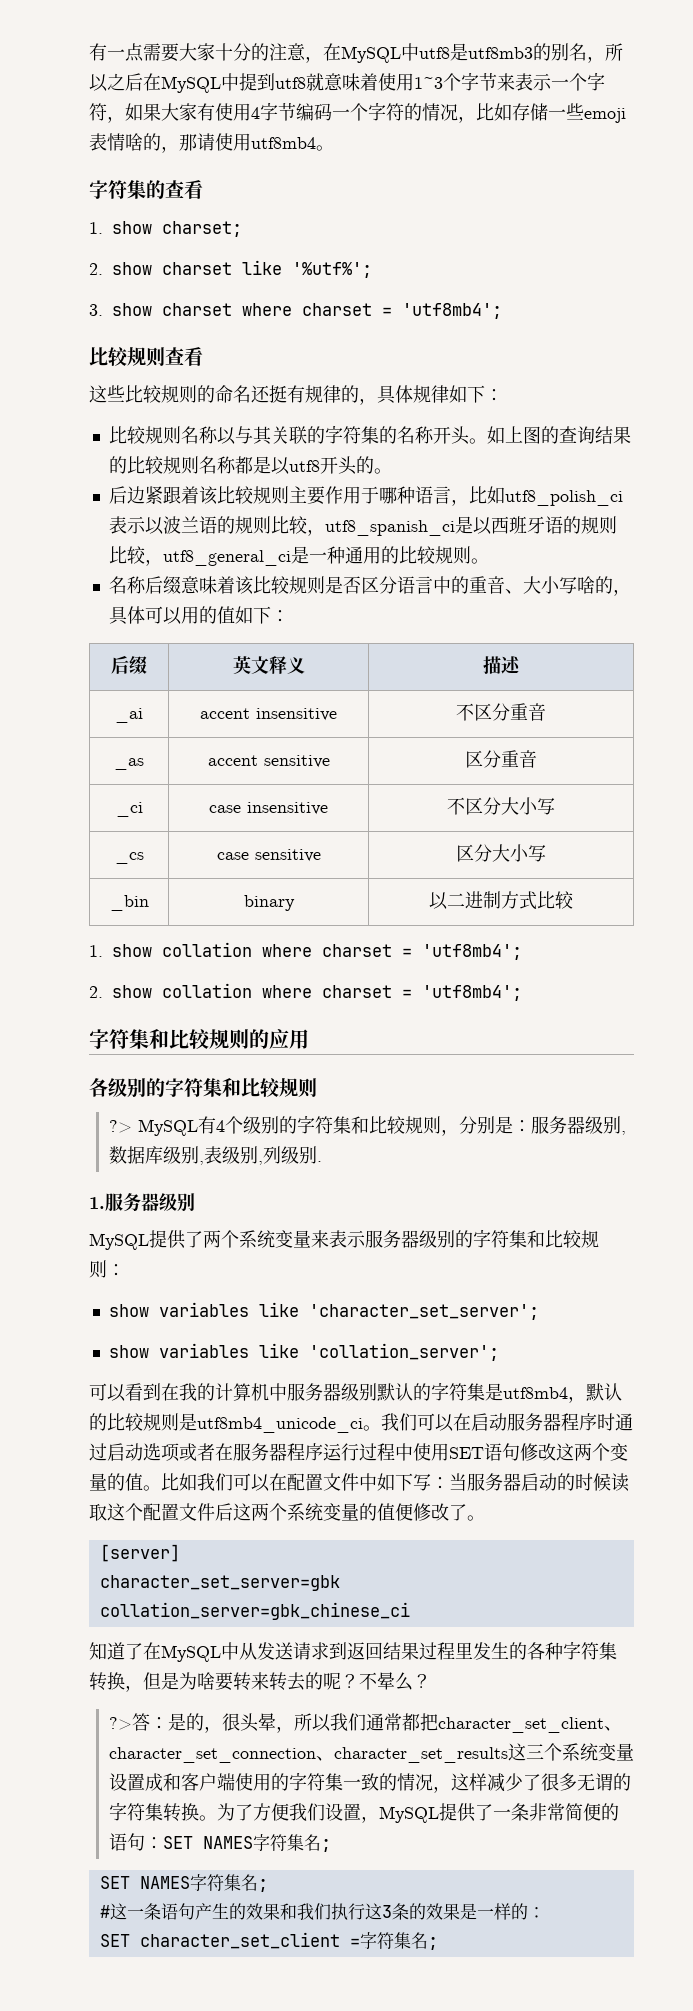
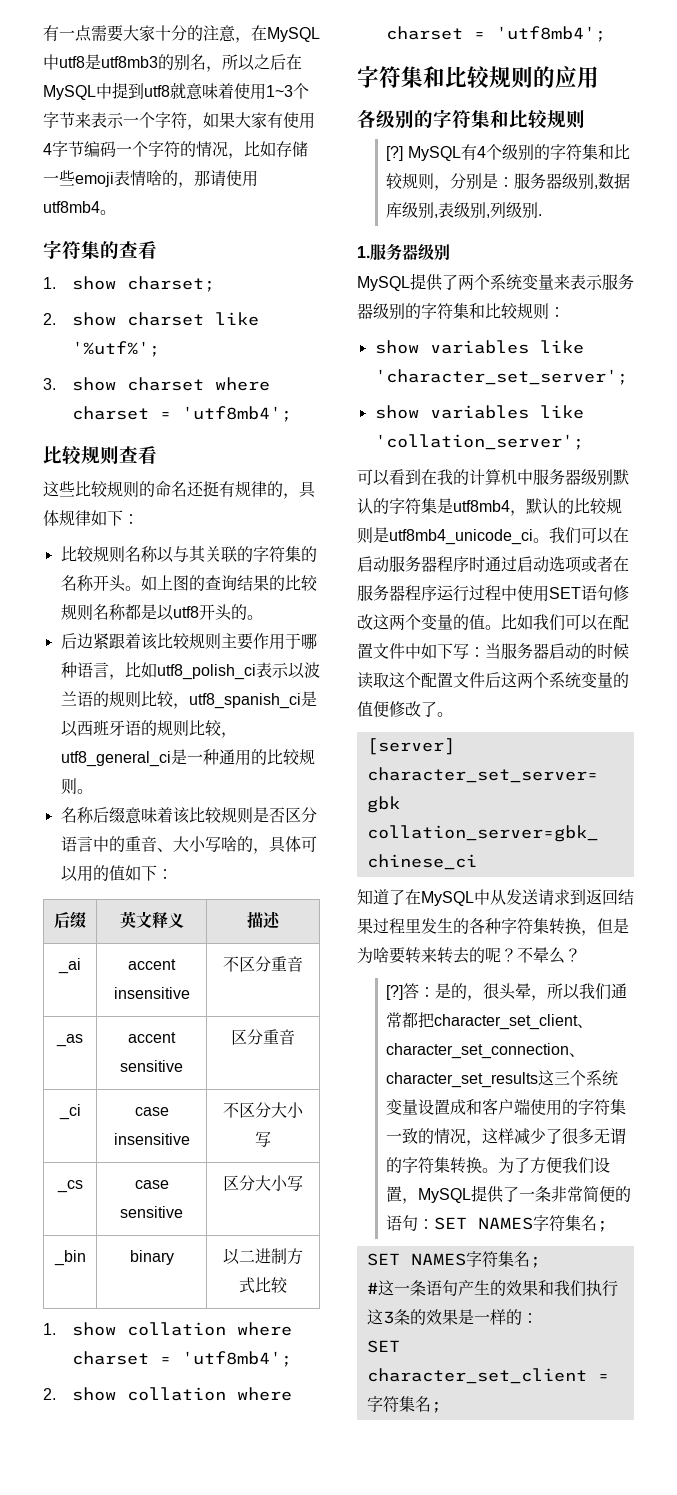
- ?> MySQL有4个级别的字符集和比较规则，分别是：服务器级别,数据库级别,表级别,列级别.
+ [?] MySQL有4个级别的字符集和比较规则，分别是：服务器级别,数据库级别,表级别,列级别.
- ?>答：是的，很头晕，所以我们通常都把character_set_client、character_set_connection、character_set_results这三个系统变量设置成和客户端使用的字符集一致的情况，这样减少了很多无谓的字符集转换。
+ [?]答：是的，很头晕，所以我们通常都把character_set_client、character_set_connection、character_set_results这三个系统变量设置成和客户端使用的字符集一致的情况，这样减少了很多无谓的字符集转换。

